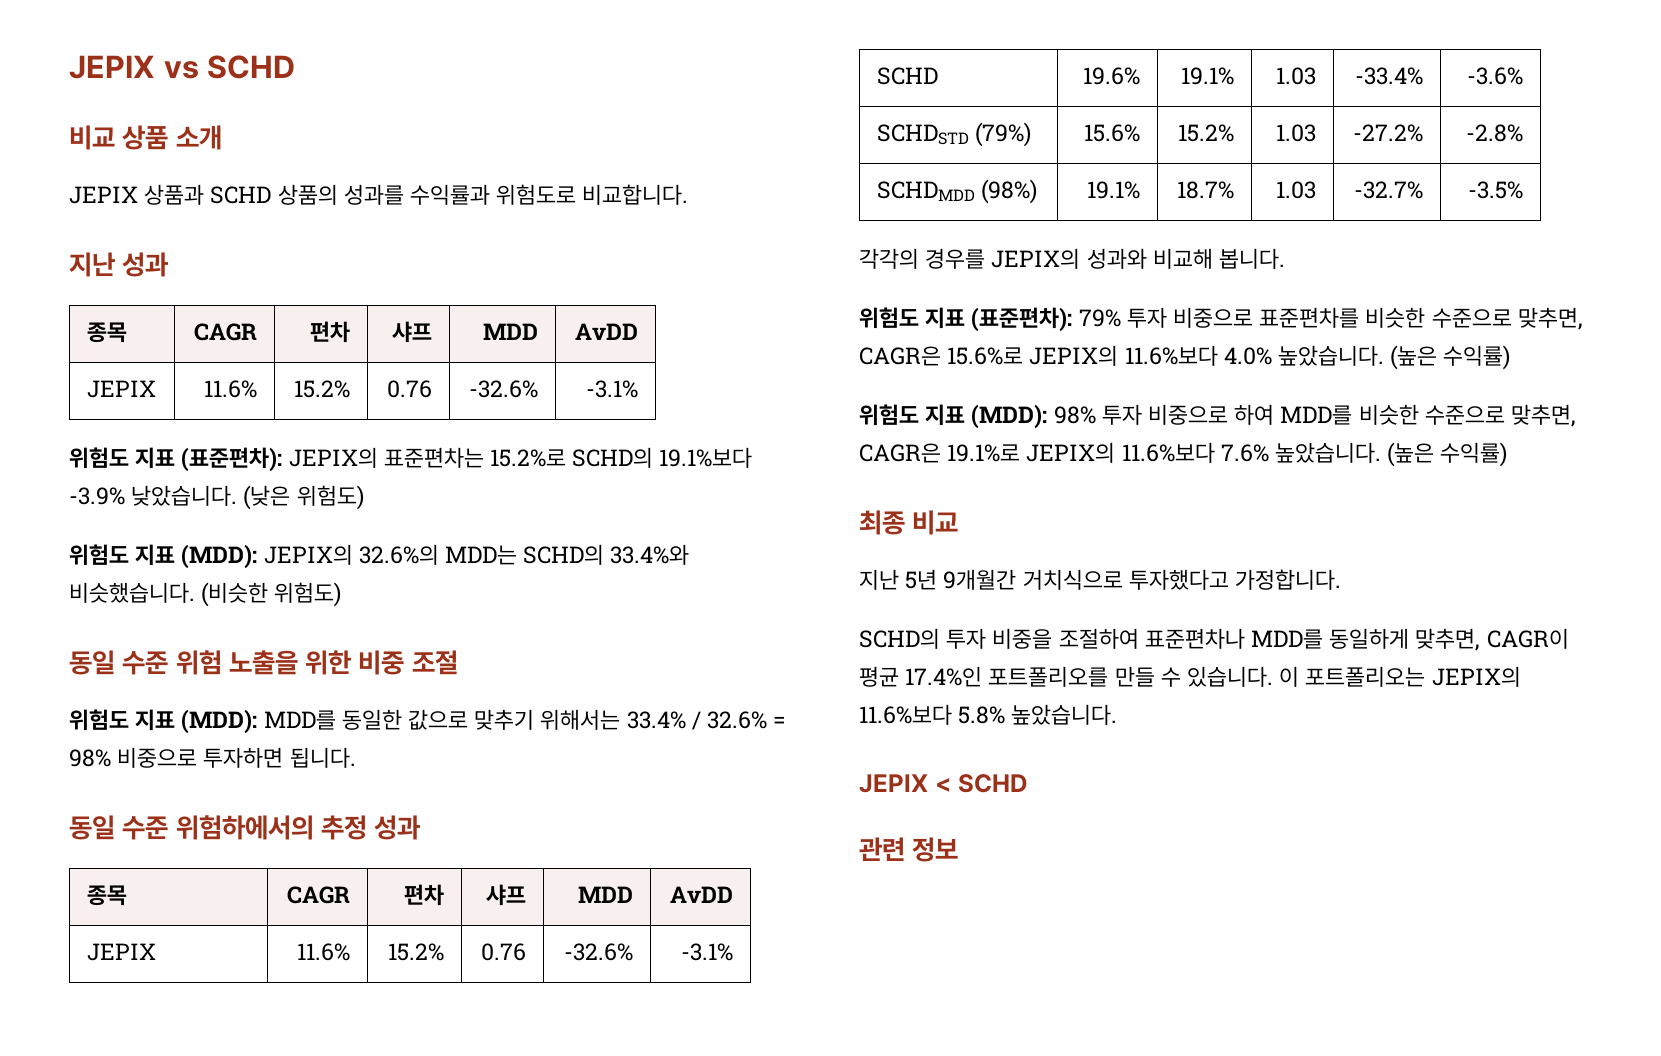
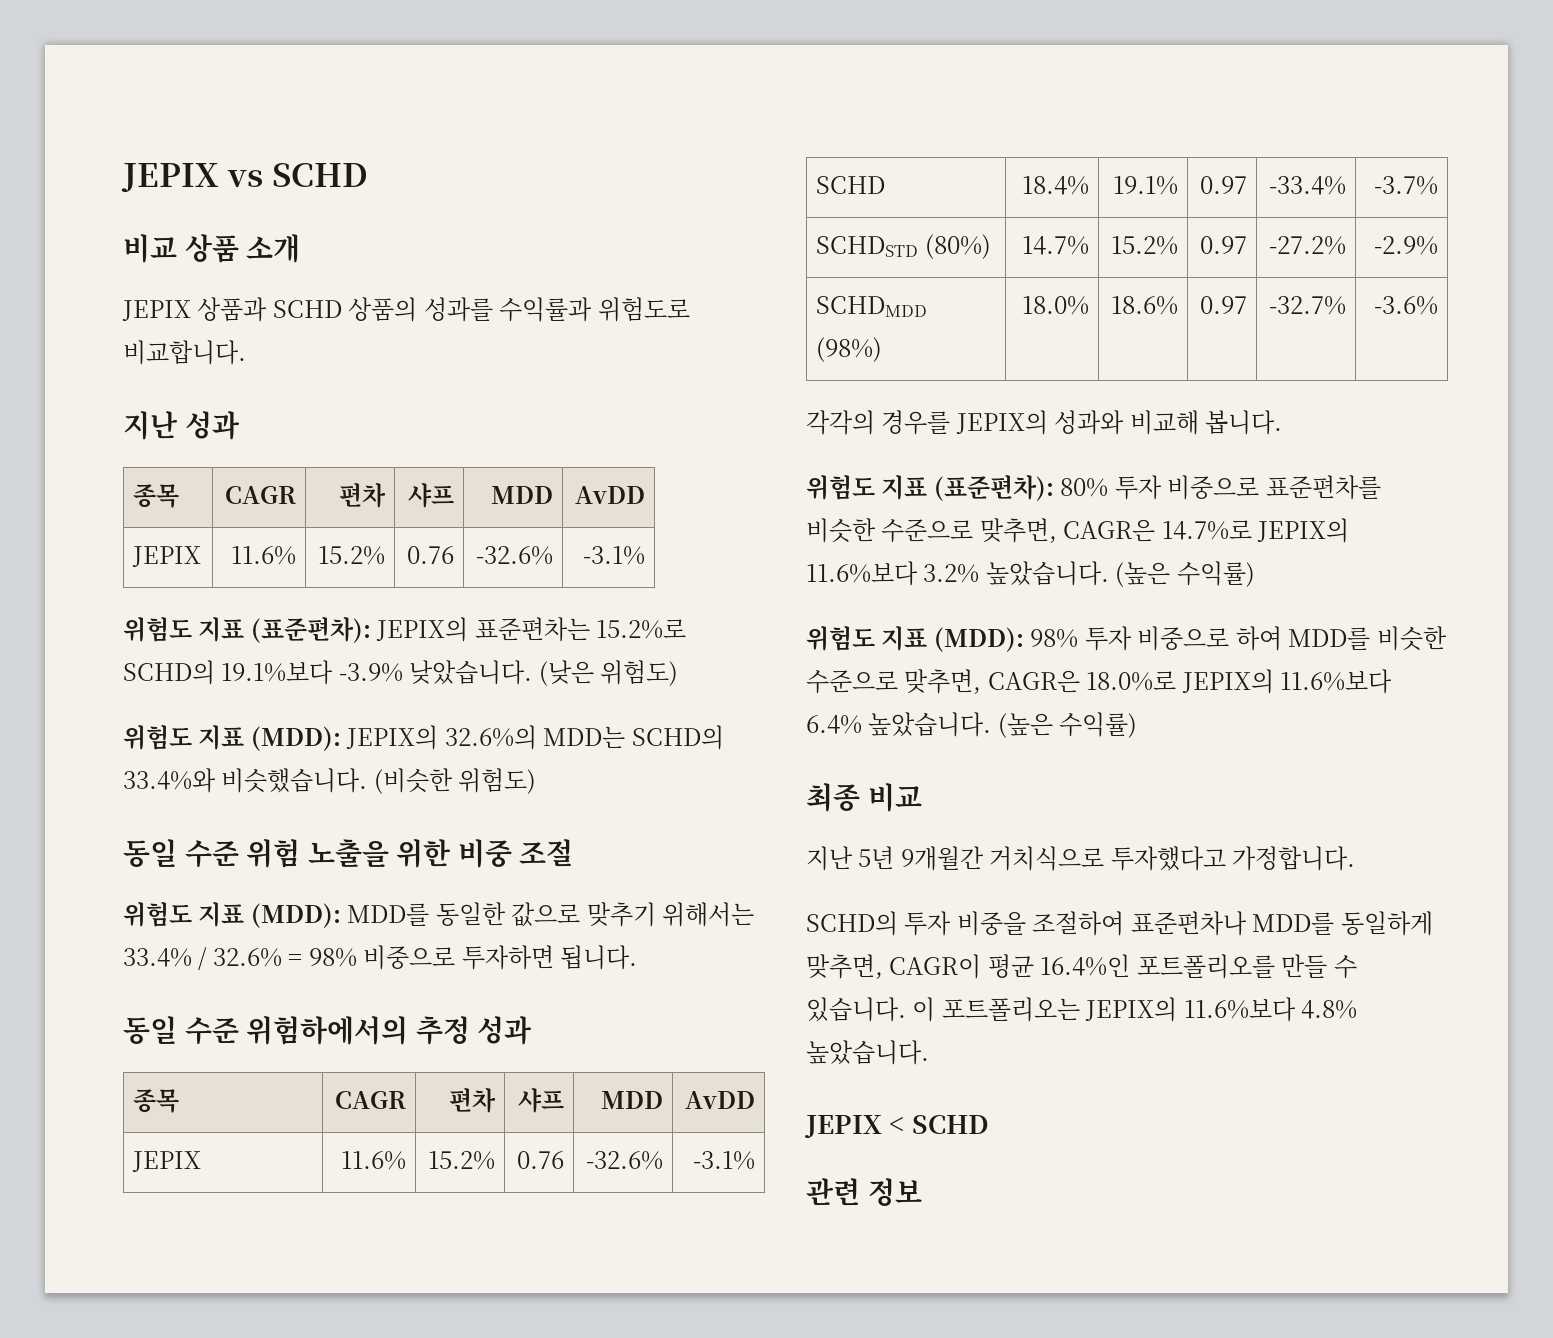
- SCHD | 19.6% | 19.1% | 1.03 | -33.4% | -3.6%
+ SCHD | 18.4% | 19.1% | 0.97 | -33.4% | -3.7%
- SCHDSTD (79%) | 15.6% | 15.2% | 1.03 | -27.2% | -2.8%
+ SCHDSTD (80%) | 14.7% | 15.2% | 0.97 | -27.2% | -2.9%
- SCHDMDD (98%) | 19.1% | 18.7% | 1.03 | -32.7% | -3.5%
+ SCHDMDD (98%) | 18.0% | 18.6% | 0.97 | -32.7% | -3.6%
- 위험도 지표 (표준편차): 79% 투자 비중으로 표준편차를 비슷한 수준으로 맞추면, CAGR은 15.6%로 JEPIX의 11.6%보다 4.0% 높았습니다.
+ 위험도 지표 (표준편차): 80% 투자 비중으로 표준편차를 비슷한 수준으로 맞추면, CAGR은 14.7%로 JEPIX의 11.6%보다 3.2% 높았습니다.
- 위험도 지표 (MDD): 98% 투자 비중으로 하여 MDD를 비슷한 수준으로 맞추면, CAGR은 19.1%로 JEPIX의 11.6%보다 7.6% 높았습니다.
+ 위험도 지표 (MDD): 98% 투자 비중으로 하여 MDD를 비슷한 수준으로 맞추면, CAGR은 18.0%로 JEPIX의 11.6%보다 6.4% 높았습니다.
- SCHD의 투자 비중을 조절하여 표준편차나 MDD를 동일하게 맞추면, CAGR이 평균 17.4%인 포트폴리오를 만들 수 있습니다.
+ SCHD의 투자 비중을 조절하여 표준편차나 MDD를 동일하게 맞추면, CAGR이 평균 16.4%인 포트폴리오를 만들 수 있습니다.
- 이 포트폴리오는 JEPIX의 11.6%보다 5.8% 높았습니다.
+ 이 포트폴리오는 JEPIX의 11.6%보다 4.8% 높았습니다.

